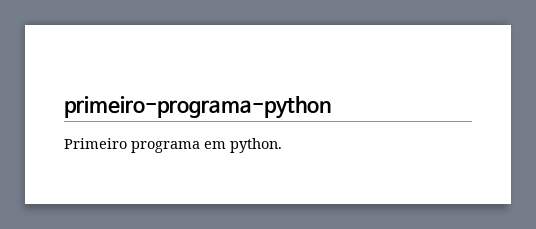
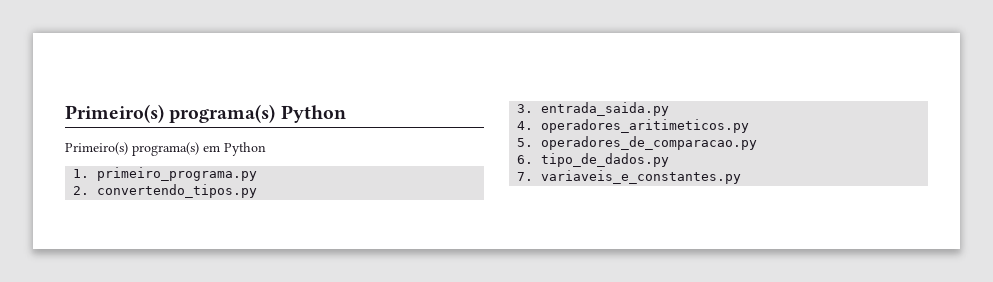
- primeiro-programa-python
- Primeiro programa em python.
+ Primeiro(s) programa(s) Python
+ Primeiro(s) programa(s) em Python
+ 1. primeiro_programa.py
+ 2. convertendo_tipos.py
+ 3. entrada_saida.py
+ 4. operadores_aritimeticos.py
+ 5. operadores_de_comparacao.py
+ 6. tipo_de_dados.py
+ 7. variaveis_e_constantes.py

